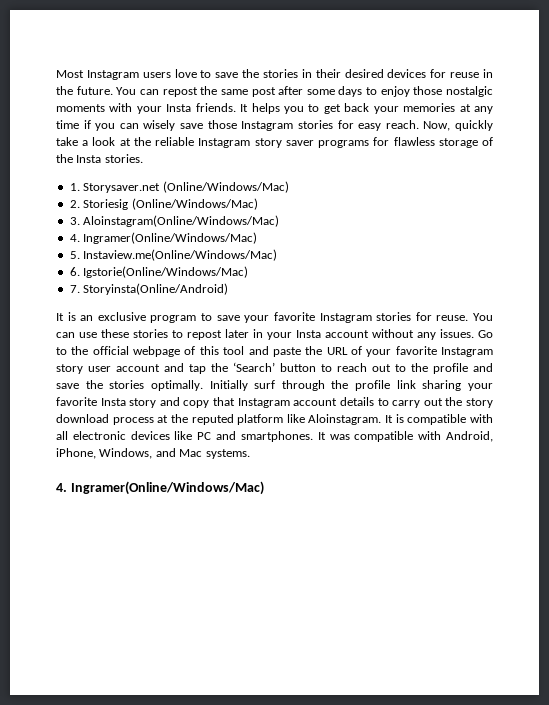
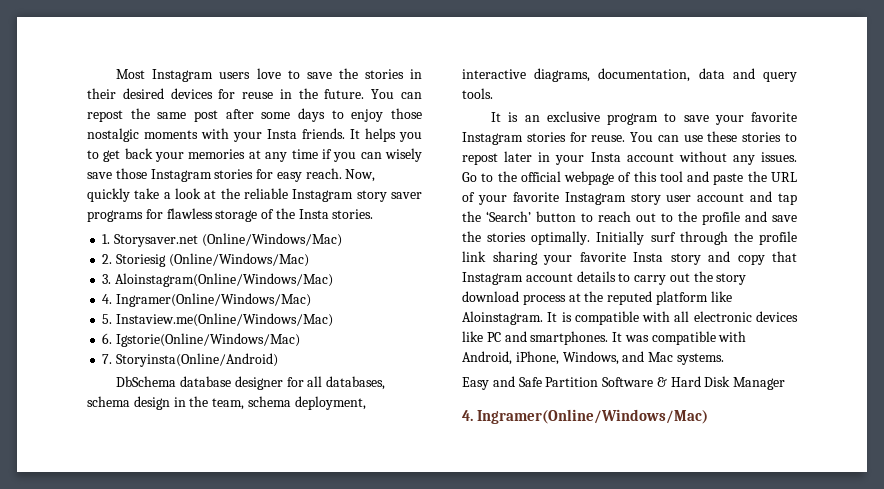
+ DbSchema database designer for all databases, schema design in the team, schema deployment, interactive diagrams, documentation, data and query tools.
+ Easy and Safe Partition Software & Hard Disk Manager

